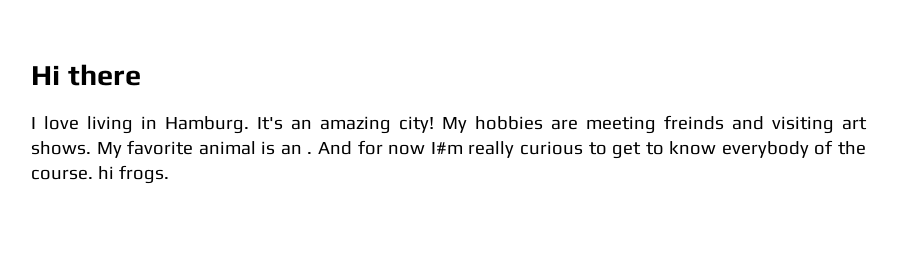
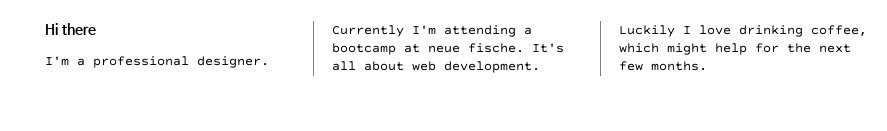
- I love living in Hamburg. It's an amazing city! My hobbies are meeting freinds and visiting art shows. My favorite animal is an . And for now I#m really curious to get to know everybody of the course. hi frogs.
+ I'm a professional designer. Currently I'm attending a bootcamp at neue fische. It's all about web development. Luckily I love drinking coffee, which might help for the next few months.

